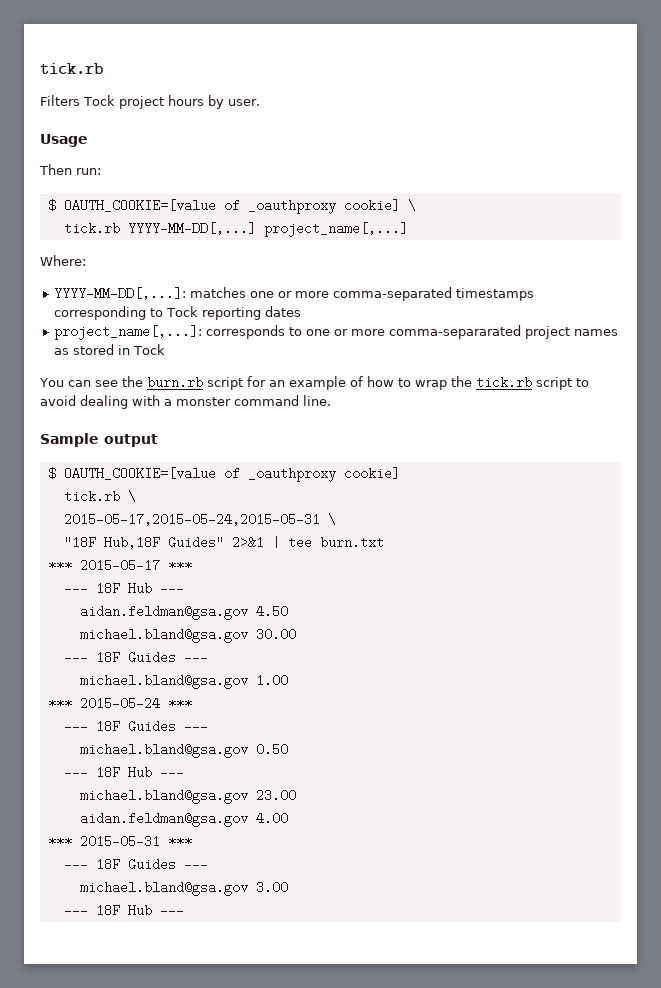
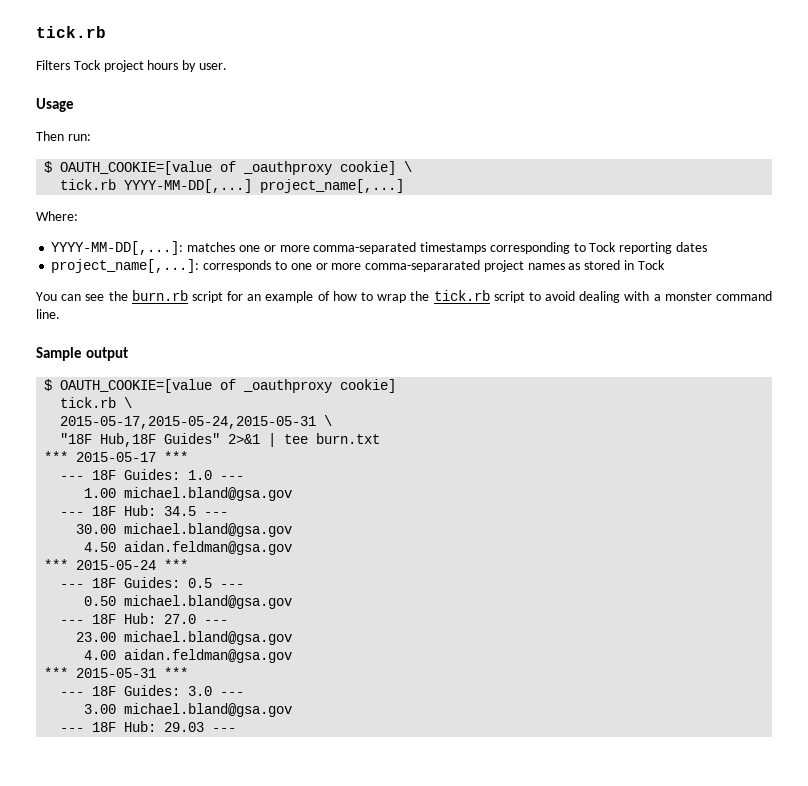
  *** 2015-05-17 ***
- --- 18F Hub ---
- aidan.feldman@gsa.gov 4.50
- michael.bland@gsa.gov 30.00
- --- 18F Guides ---
- michael.bland@gsa.gov 1.00
+ --- 18F Guides: 1.0 ---
+ 1.00 michael.bland@gsa.gov
+ --- 18F Hub: 34.5 ---
+ 30.00 michael.bland@gsa.gov
+ 4.50 aidan.feldman@gsa.gov
  *** 2015-05-24 ***
- --- 18F Guides ---
- michael.bland@gsa.gov 0.50
- --- 18F Hub ---
- michael.bland@gsa.gov 23.00
- aidan.feldman@gsa.gov 4.00
+ --- 18F Guides: 0.5 ---
+ 0.50 michael.bland@gsa.gov
+ --- 18F Hub: 27.0 ---
+ 23.00 michael.bland@gsa.gov
+ 4.00 aidan.feldman@gsa.gov
  *** 2015-05-31 ***
- --- 18F Guides ---
- michael.bland@gsa.gov 3.00
- --- 18F Hub ---
+ --- 18F Guides: 3.0 ---
+ 3.00 michael.bland@gsa.gov
+ --- 18F Hub: 29.03 ---

